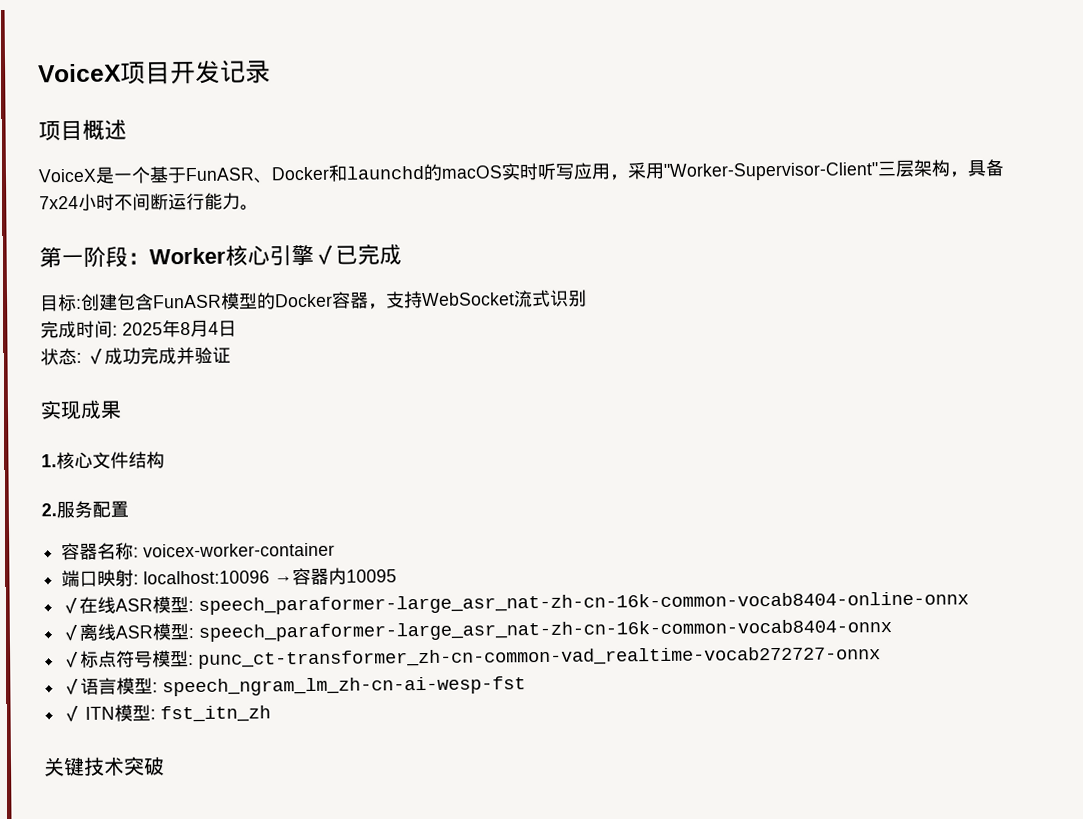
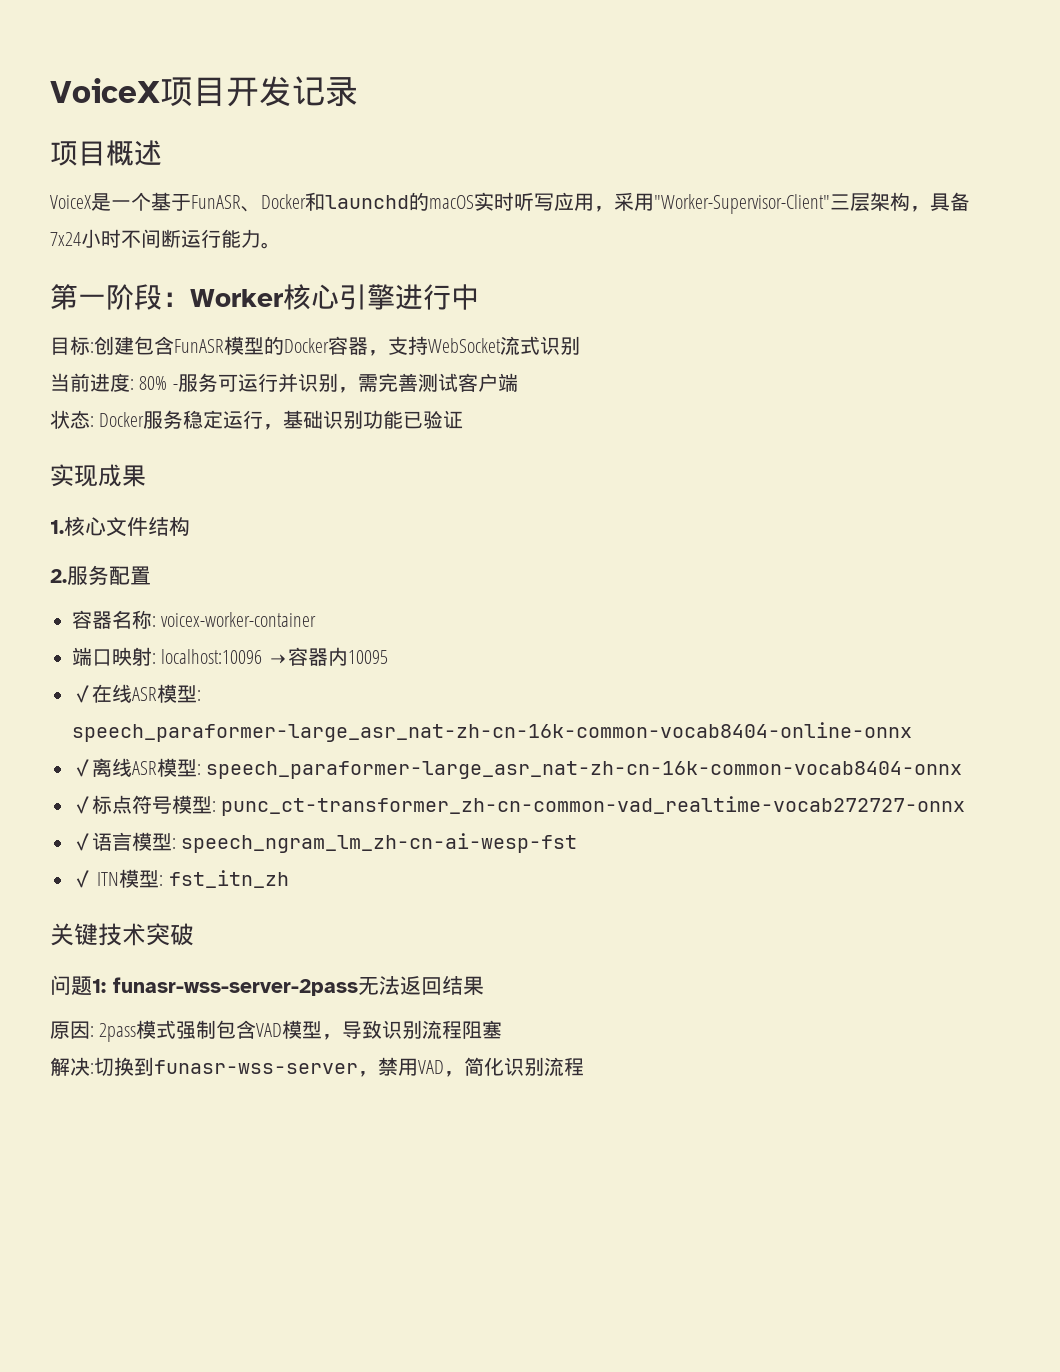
- 第一阶段：Worker核心引擎✓已完成
+ 第一阶段：Worker核心引擎进行中
- 完成时间: 2025年8月4日
- 状态: ✓成功完成并验证
+ 当前进度: 80% -服务可运行并识别，需完善测试客户端
+ 状态: Docker服务稳定运行，基础识别功能已验证
+ 问题1: funasr-wss-server-2pass无法返回结果
+ 原因: 2pass模式强制包含VAD模型，导致识别流程阻塞
+ 解决:切换到funasr-wss-server，禁用VAD，简化识别流程

